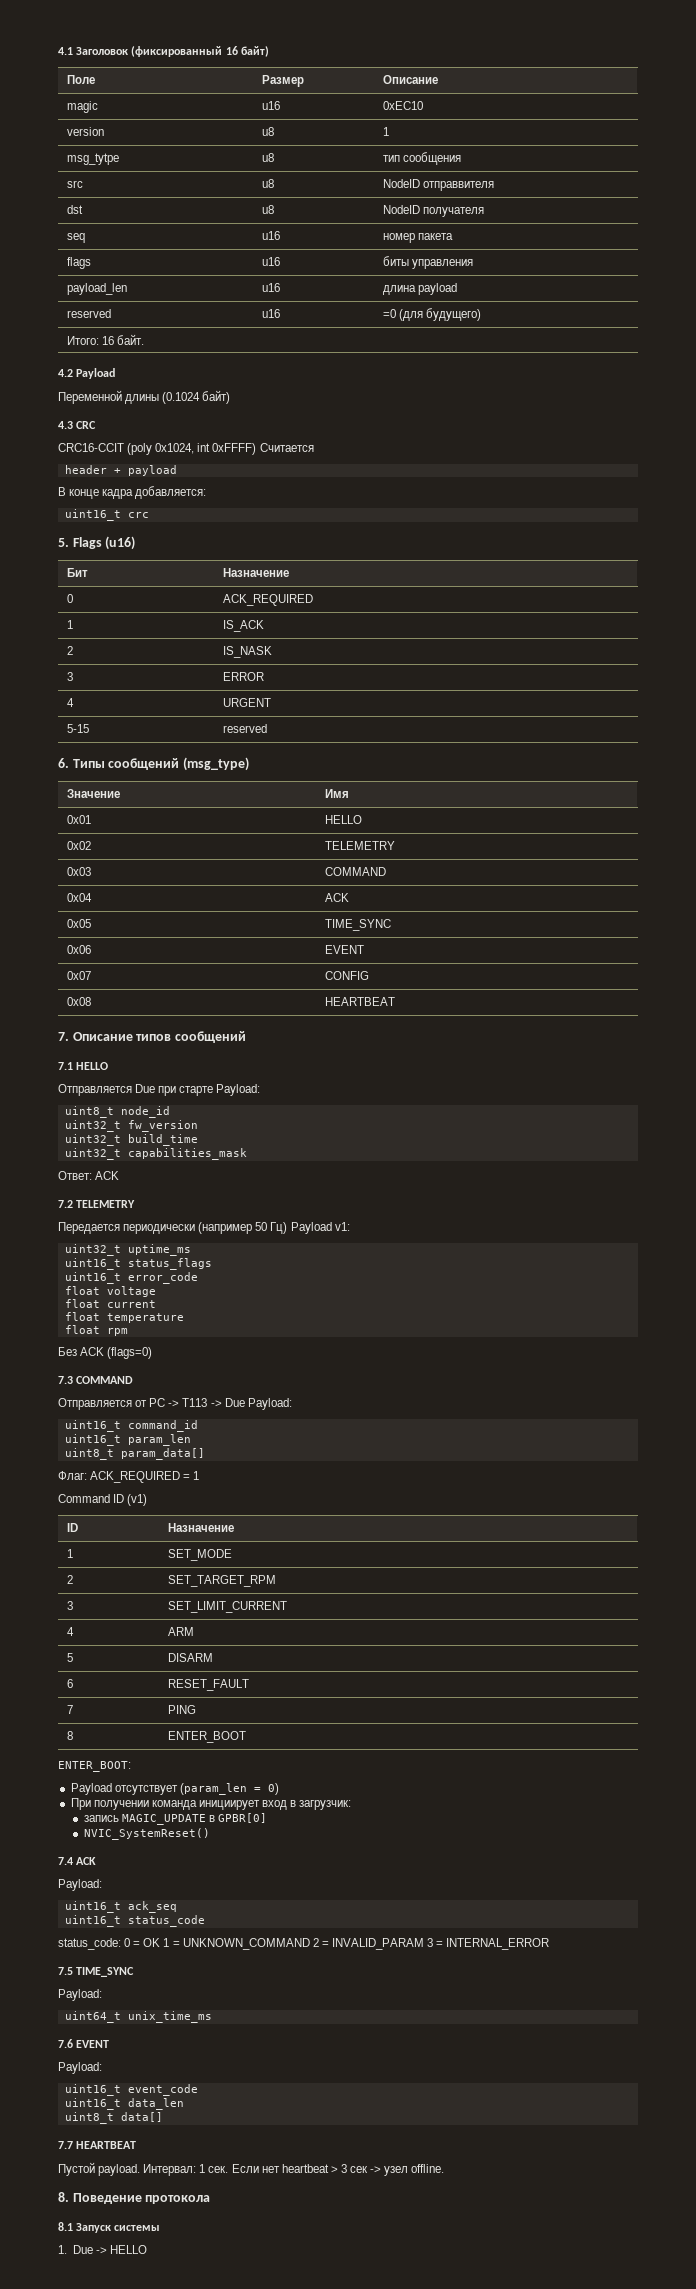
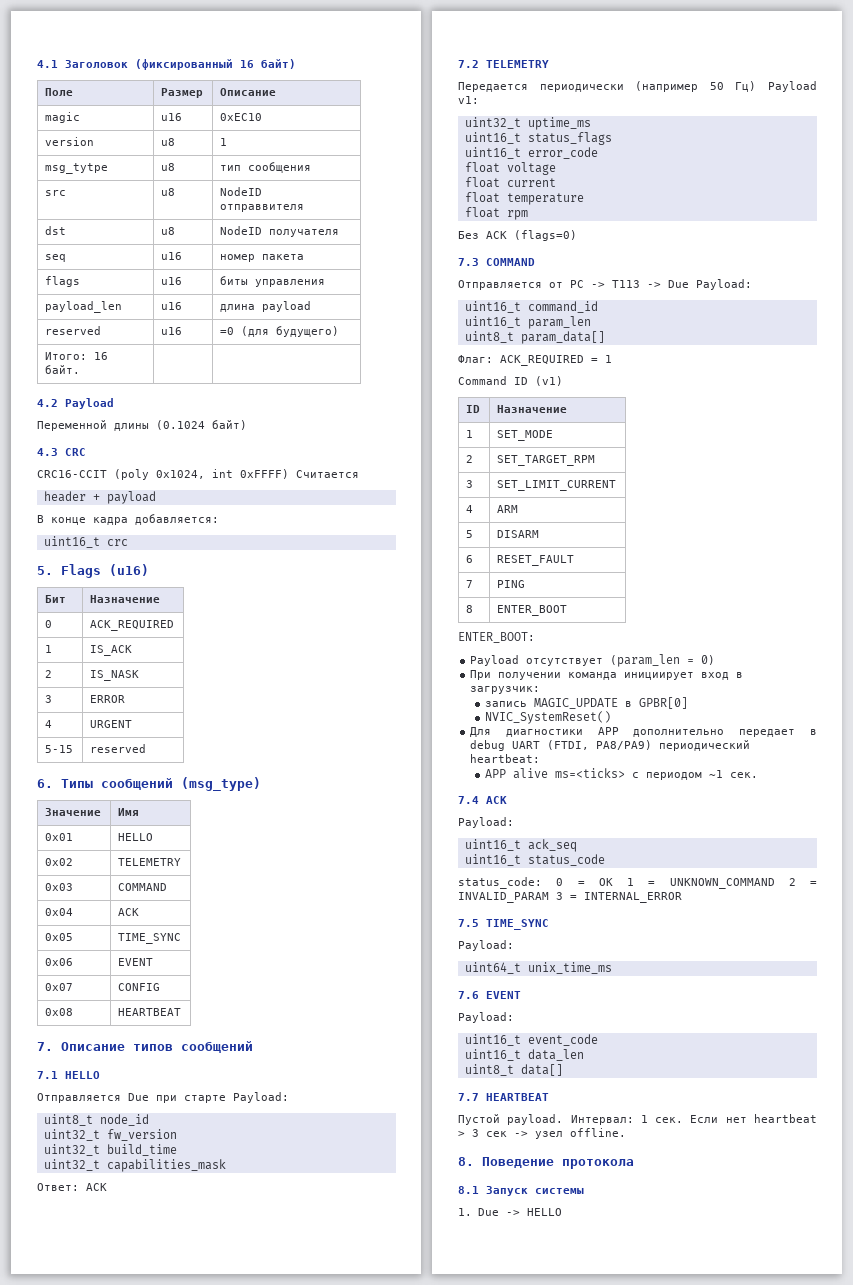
+ Для диагностики APP дополнительно передает в debug UART (FTDI, PA8/PA9) периодический heartbeat:
+ APP alive ms=<ticks> с периодом ~1 сек.

